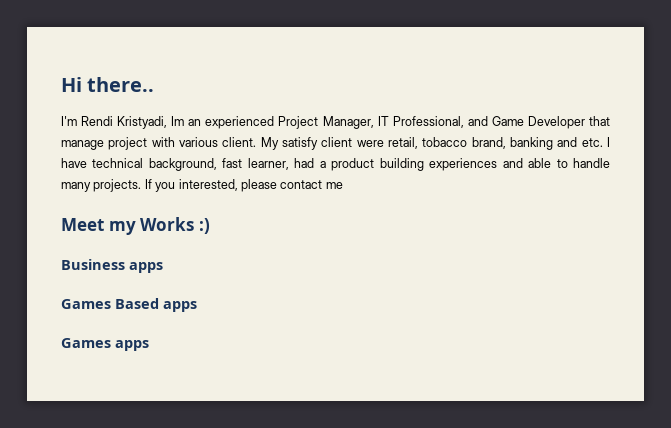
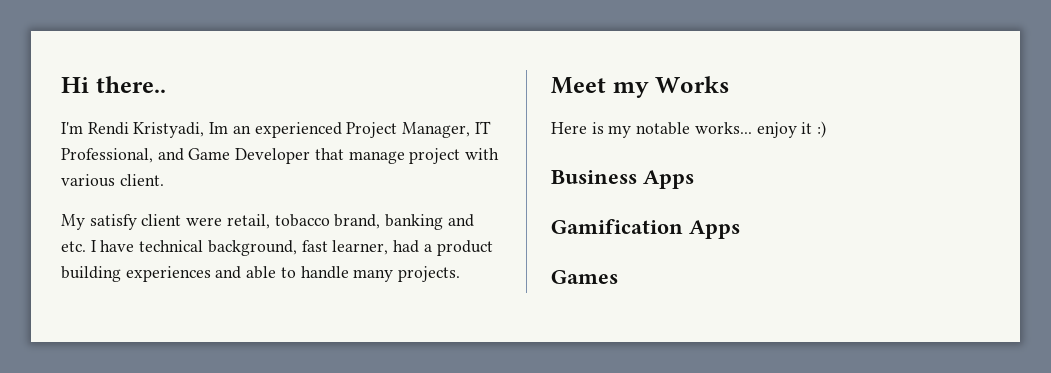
- I'm Rendi Kristyadi, Im an experienced Project Manager, IT Professional, and Game Developer that manage project with various client. My satisfy client were retail, tobacco brand, banking and etc. I have technical background, fast learner, had a product building experiences and able to handle many projects. If you interested, please contact me
- Meet my Works :)
- Business apps
- Games Based apps
- Games apps
+ I'm Rendi Kristyadi, Im an experienced Project Manager, IT Professional, and Game Developer that manage project with various client.
+ My satisfy client were retail, tobacco brand, banking and etc. I have technical background, fast learner, had a product building experiences and able to handle many projects.
+ Meet my Works
+ Here is my notable works... enjoy it :)
+ Business Apps
+ Gamification Apps
+ Games

